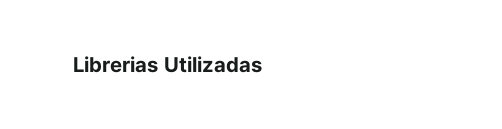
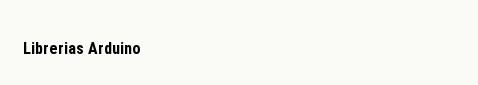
- Librerias Utilizadas
+ Librerias Arduino

